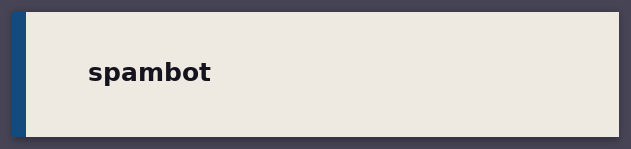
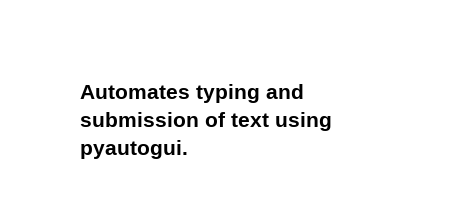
- spambot
+ Automates typing and submission of text using pyautogui.

